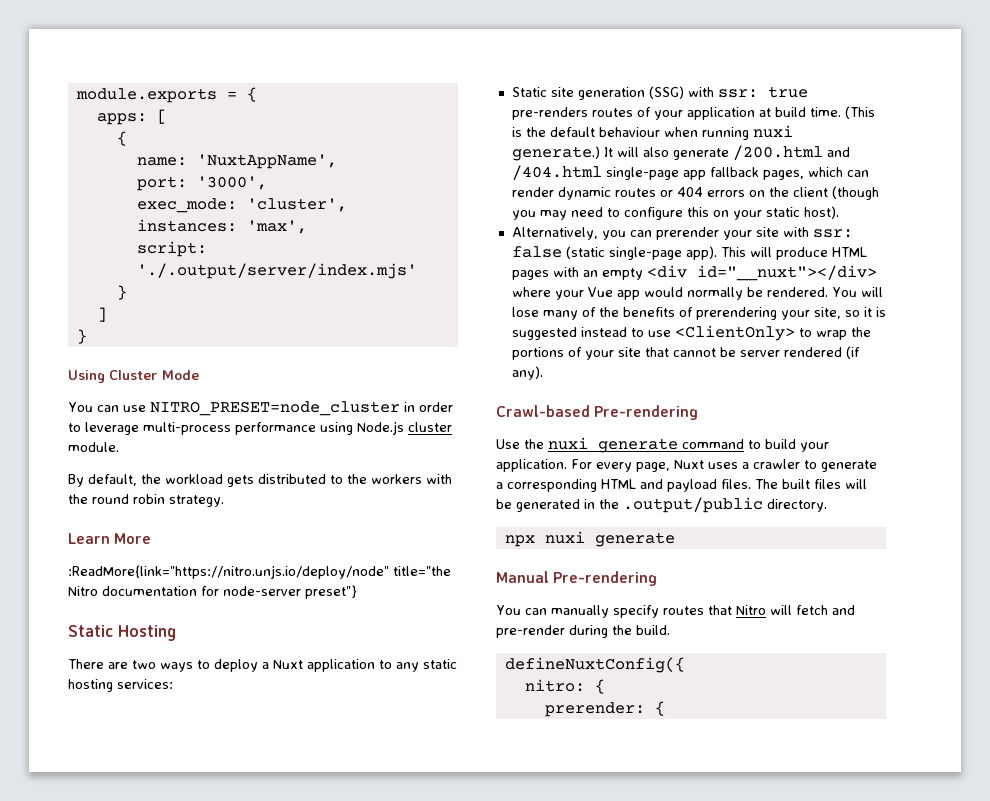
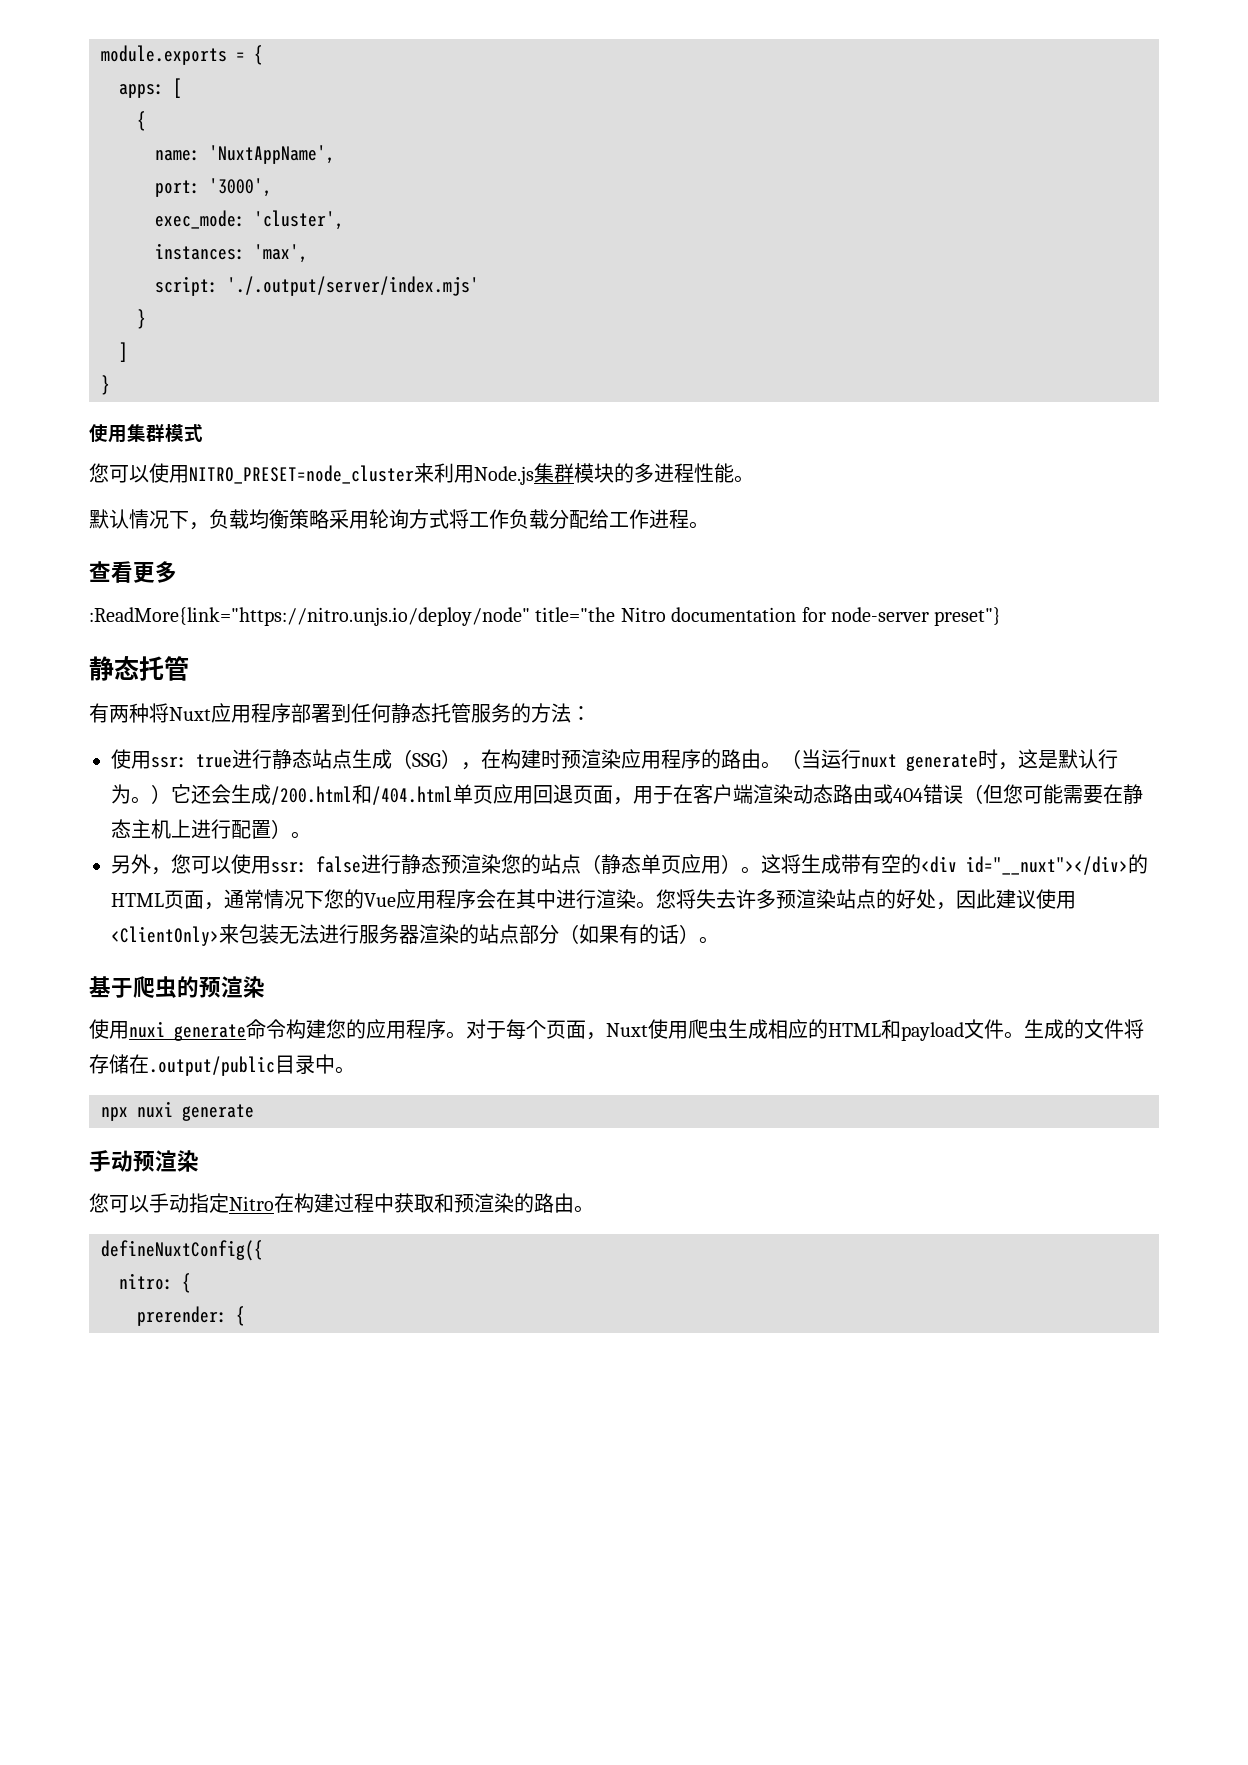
- Using Cluster Mode
- You can use NITRO_PRESET=node_cluster in order to leverage multi-process performance using Node.js cluster module.
- By default, the workload gets distributed to the workers with the round robin strategy.
- Learn More
+ 使用集群模式
+ 您可以使用NITRO_PRESET=node_cluster来利用Node.js集群模块的多进程性能。
+ 默认情况下，负载均衡策略采用轮询方式将工作负载分配给工作进程。
+ 查看更多
  :ReadMore{link="https://nitro.unjs.io/deploy/node" title="the Nitro documentation for node-server preset"}
- Static Hosting
- There are two ways to deploy a Nuxt application to any static hosting services:
- Static site generation (SSG) with ssr: true pre-renders routes of your application at build time. (This is the default behaviour when running nuxi generate.) It will also generate /200.html and /404.html single-page app fallback pages, which can render dynamic routes or 404 errors on the client (though you may need to configure this on your static host).
- Alternatively, you can prerender your site with ssr: false (static single-page app). This will produce HTML pages with an empty <div id="__nuxt"></div> where your Vue app would normally be rendered. You will lose many of the benefits of prerendering your site, so it is suggested instead to use <ClientOnly> to wrap the portions of your site that cannot be server rendered (if any).
- Crawl-based Pre-rendering
- Use the nuxi generate command to build your application. For every page, Nuxt uses a crawler to generate a corresponding HTML and payload files. The built files will be generated in the .output/public directory.
+ 静态托管
+ 有两种将Nuxt应用程序部署到任何静态托管服务的方法：
+ 使用ssr: true进行静态站点生成（SSG），在构建时预渲染应用程序的路由。（当运行nuxt generate时，这是默认行为。）它还会生成/200.html和/404.html单页应用回退页面，用于在客户端渲染动态路由或404错误（但您可能需要在静态主机上进行配置）。
+ 另外，您可以使用ssr: false进行静态预渲染您的站点（静态单页应用）。这将生成带有空的<div id="__nuxt"></div>的HTML页面，通常情况下您的Vue应用程序会在其中进行渲染。您将失去许多预渲染站点的好处，因此建议使用<ClientOnly>来包装无法进行服务器渲染的站点部分（如果有的话）。
+ 基于爬虫的预渲染
+ 使用nuxi generate命令构建您的应用程序。对于每个页面，Nuxt使用爬虫生成相应的HTML和payload文件。生成的文件将存储在.output/public目录中。
  npx nuxi generate
- Manual Pre-rendering
- You can manually specify routes that Nitro will fetch and pre-render during the build.
+ 手动预渲染
+ 您可以手动指定Nitro在构建过程中获取和预渲染的路由。

